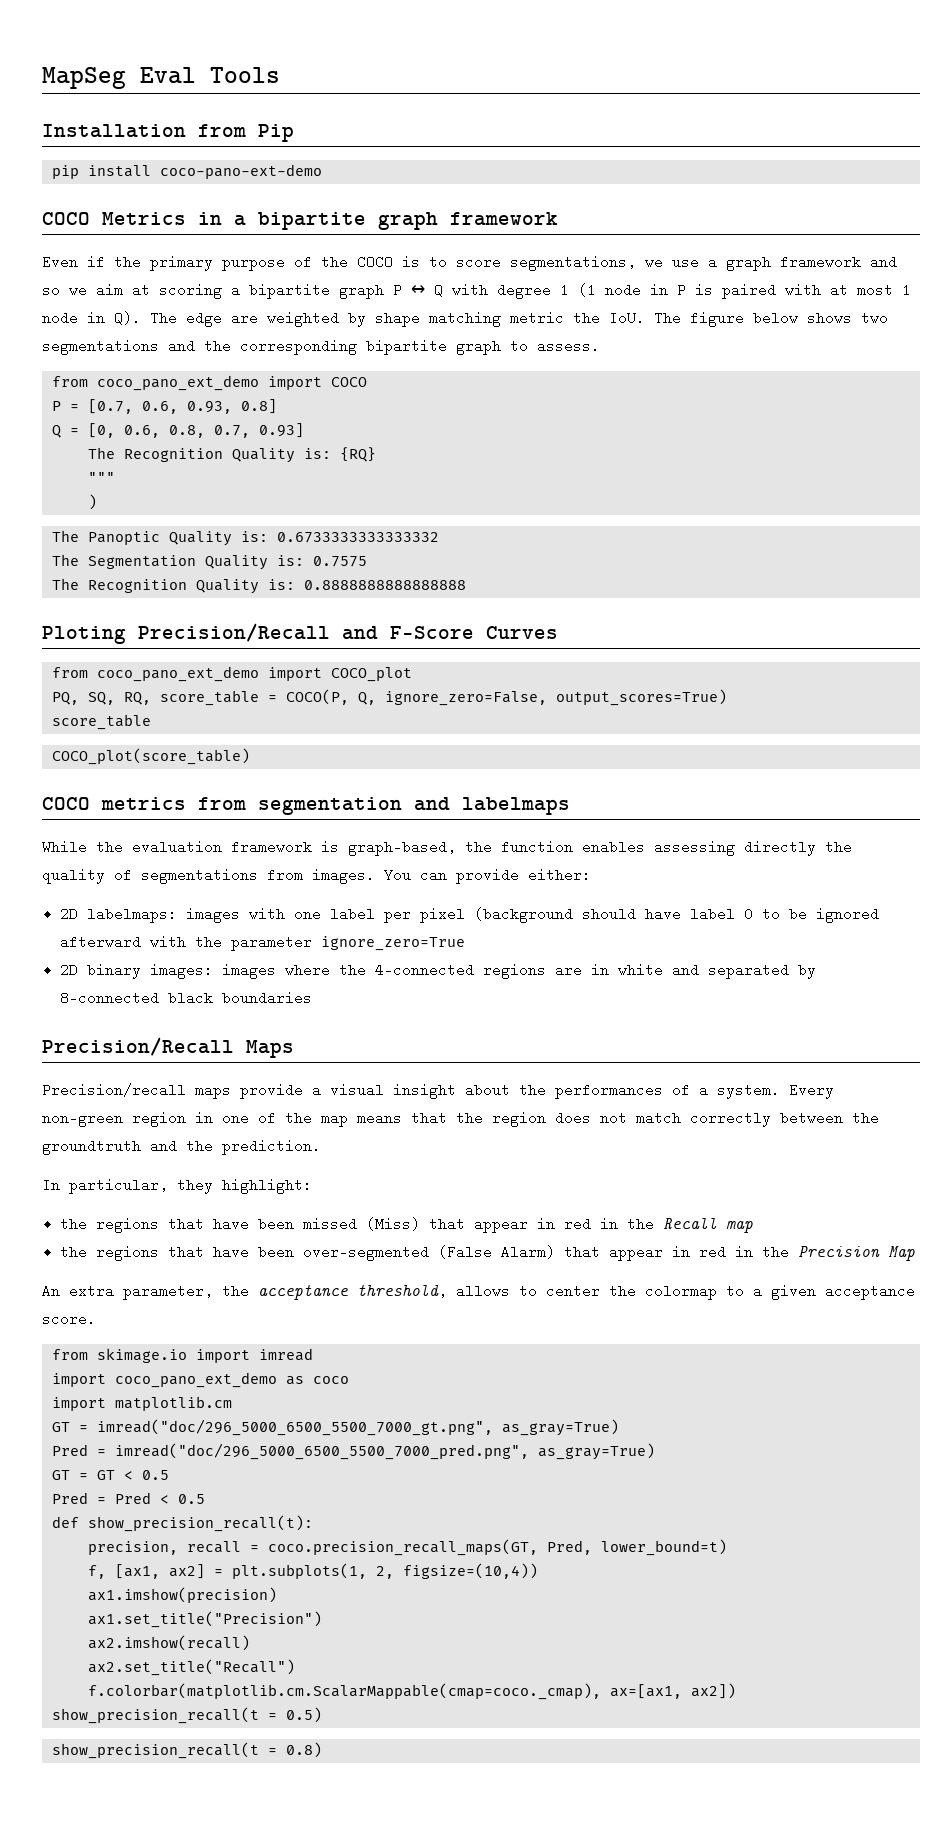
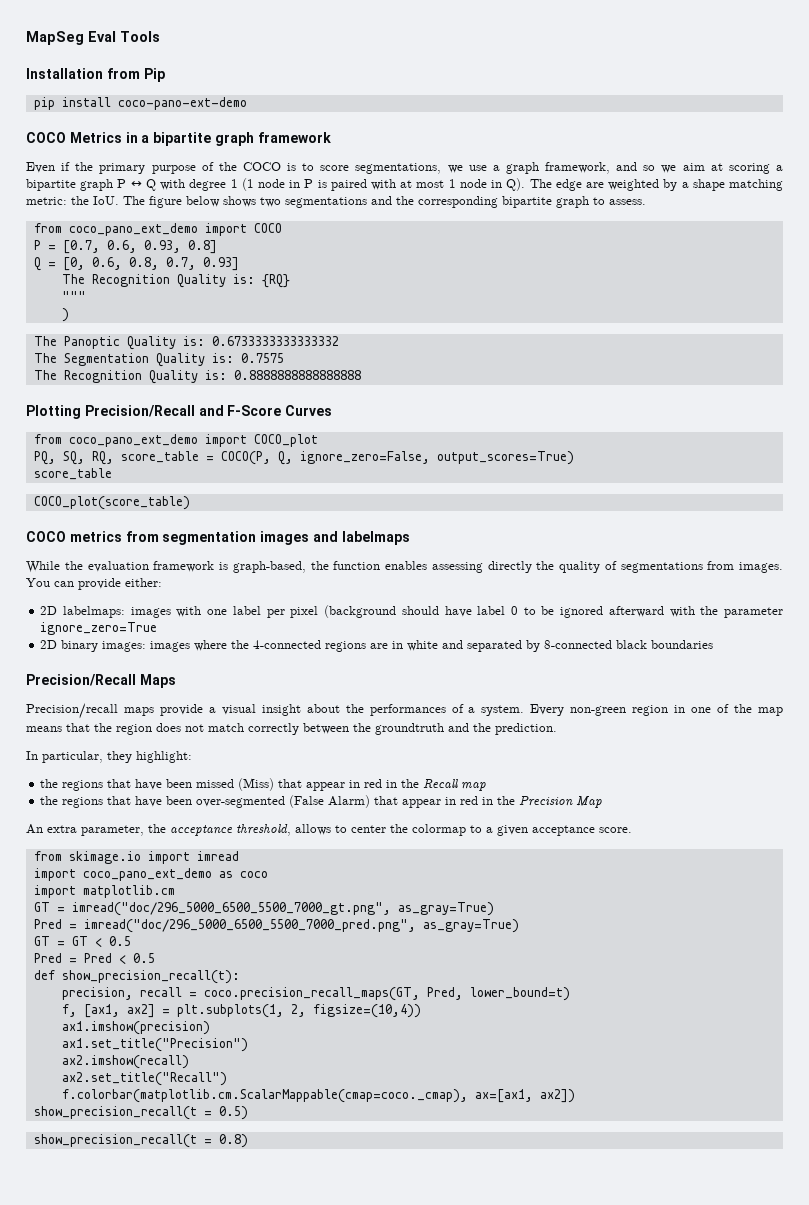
- Even if the primary purpose of the COCO is to score segmentations, we use a graph framework and so we aim at scoring a bipartite graph P ↔ Q with degree 1 (1 node in P is paired with at most 1 node in Q). The edge are weighted by shape matching metric the IoU. The figure below shows two segmentations and the corresponding bipartite graph to assess.
+ Even if the primary purpose of the COCO is to score segmentations, we use a graph framework, and so we aim at scoring a bipartite graph P ↔ Q with degree 1 (1 node in P is paired with at most 1 node in Q). The edge are weighted by a shape matching metric: the IoU. The figure below shows two segmentations and the corresponding bipartite graph to assess.
- Ploting Precision/Recall and F-Score Curves
+ Plotting Precision/Recall and F-Score Curves
- COCO metrics from segmentation and labelmaps
+ COCO metrics from segmentation images and labelmaps

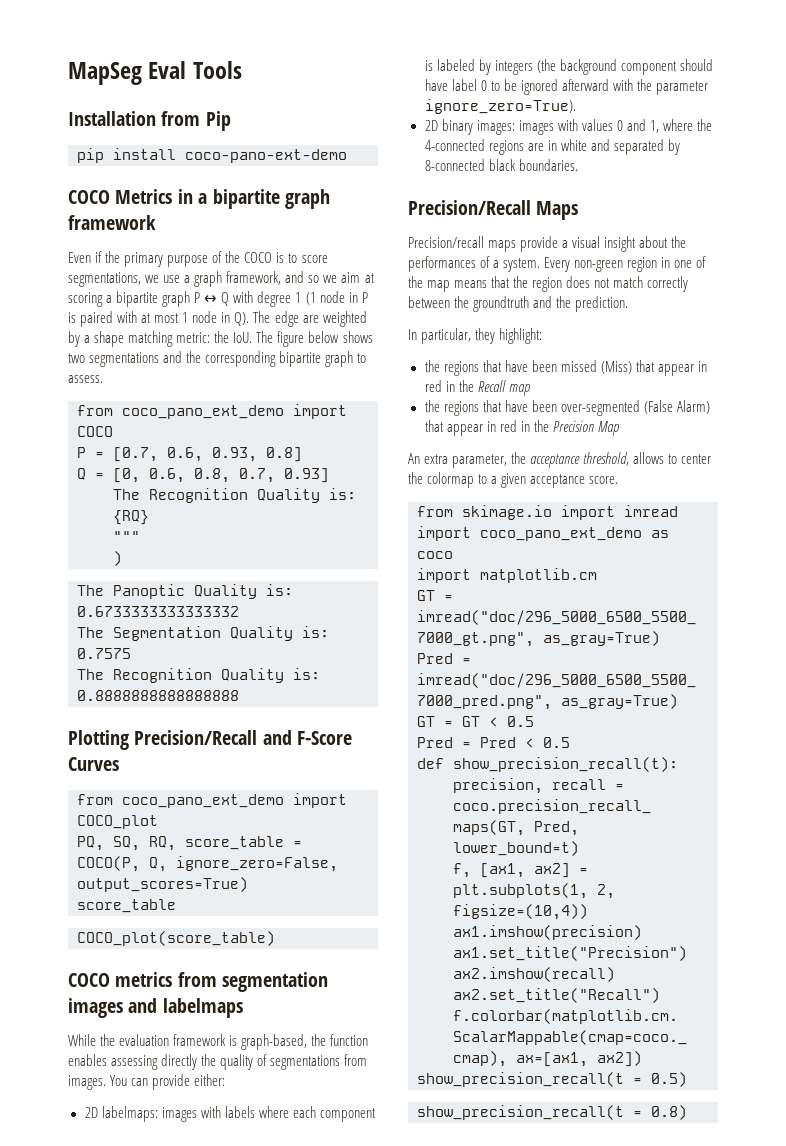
- 2D labelmaps: images with one label per pixel (background should have label 0 to be ignored afterward with the parameter ignore_zero=True
+ 2D labelmaps: images with labels where each component is labeled by integers (the background component should have label 0 to be ignored afterward with the parameter ignore_zero=True).
- 2D binary images: images where the 4-connected regions are in white and separated by 8-connected black boundaries
+ 2D binary images: images with values 0 and 1, where the 4-connected regions are in white and separated by 8-connected black boundaries.

